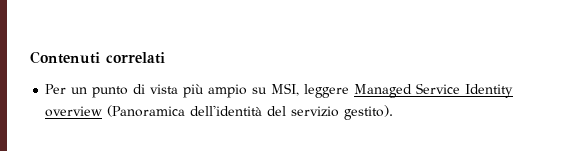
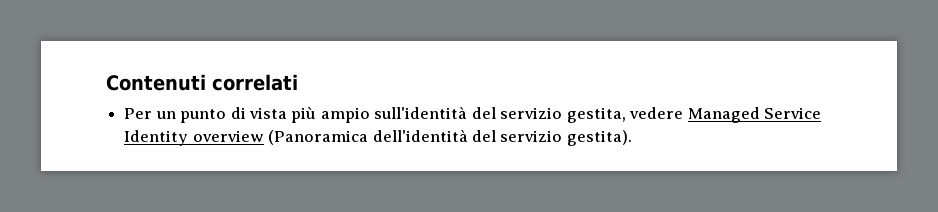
- Per un punto di vista più ampio su MSI, leggere Managed Service Identity overview (Panoramica dell'identità del servizio gestito).
+ Per un punto di vista più ampio sull'identità del servizio gestita, vedere Managed Service Identity overview (Panoramica dell'identità del servizio gestita).

